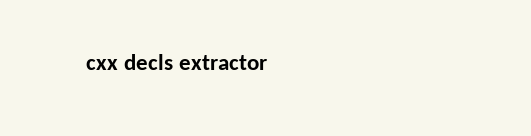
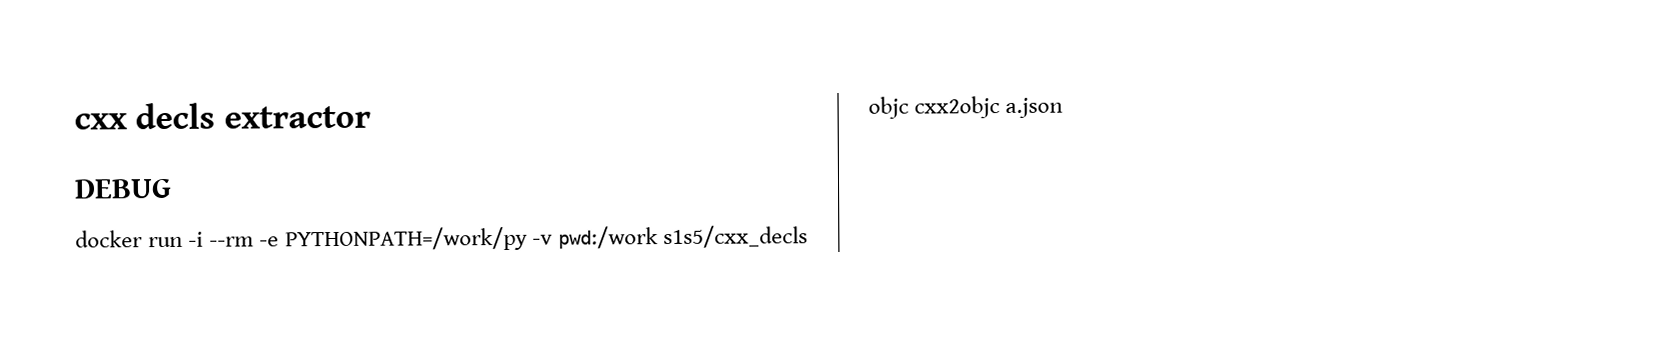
+ DEBUG
+ docker run -i --rm -e PYTHONPATH=/work/py -v pwd:/work s1s5/cxx_decls objc cxx2objc a.json

